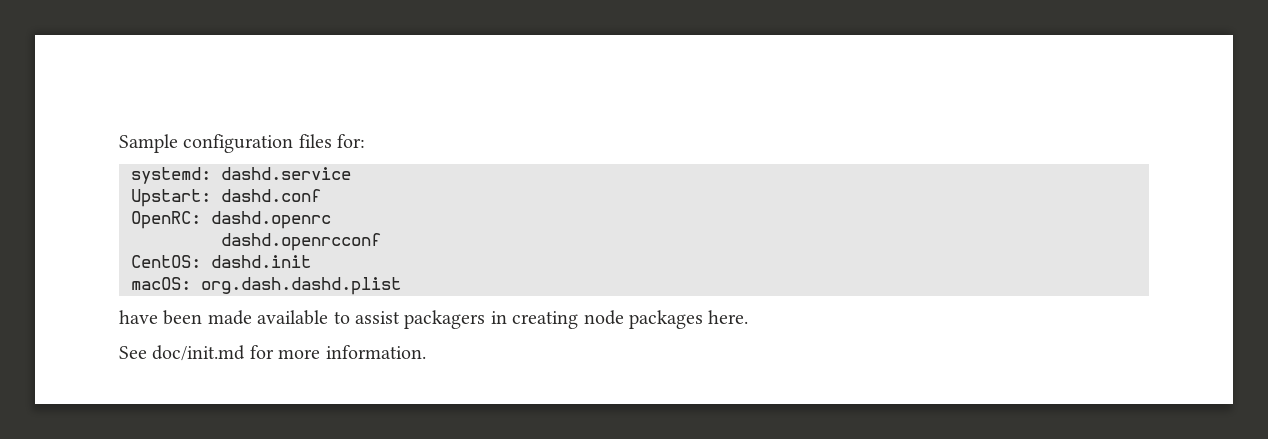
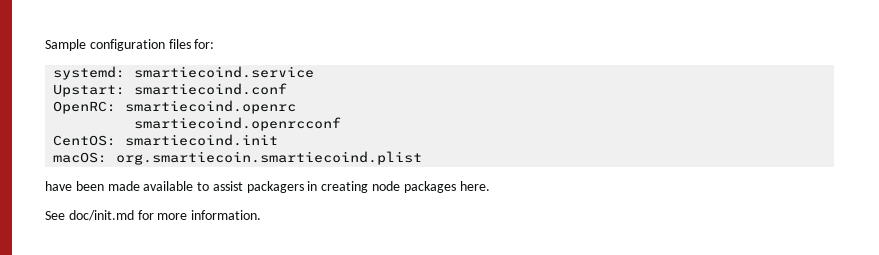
- systemd: dashd.service
+ systemd: smartiecoind.service
- Upstart: dashd.conf
+ Upstart: smartiecoind.conf
- OpenRC: dashd.openrc
- dashd.openrcconf
+ OpenRC: smartiecoind.openrc
+ smartiecoind.openrcconf
- CentOS: dashd.init
+ CentOS: smartiecoind.init
- macOS: org.dash.dashd.plist
+ macOS: org.smartiecoin.smartiecoind.plist

